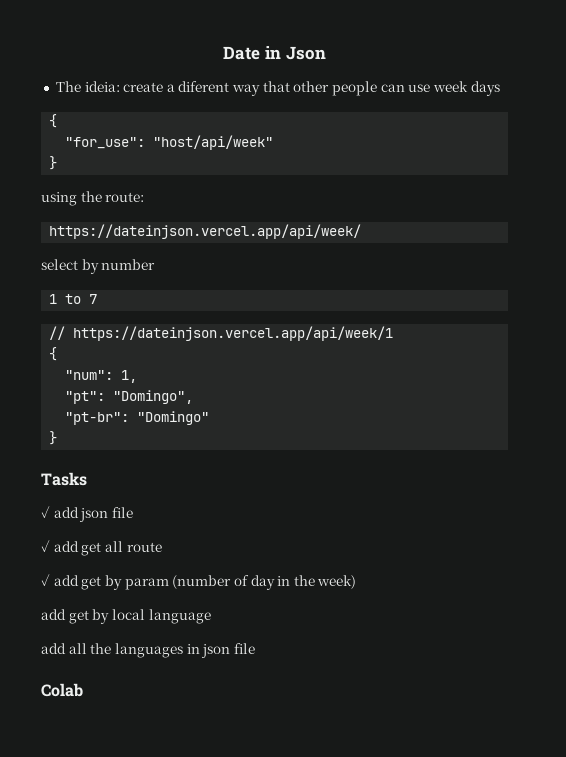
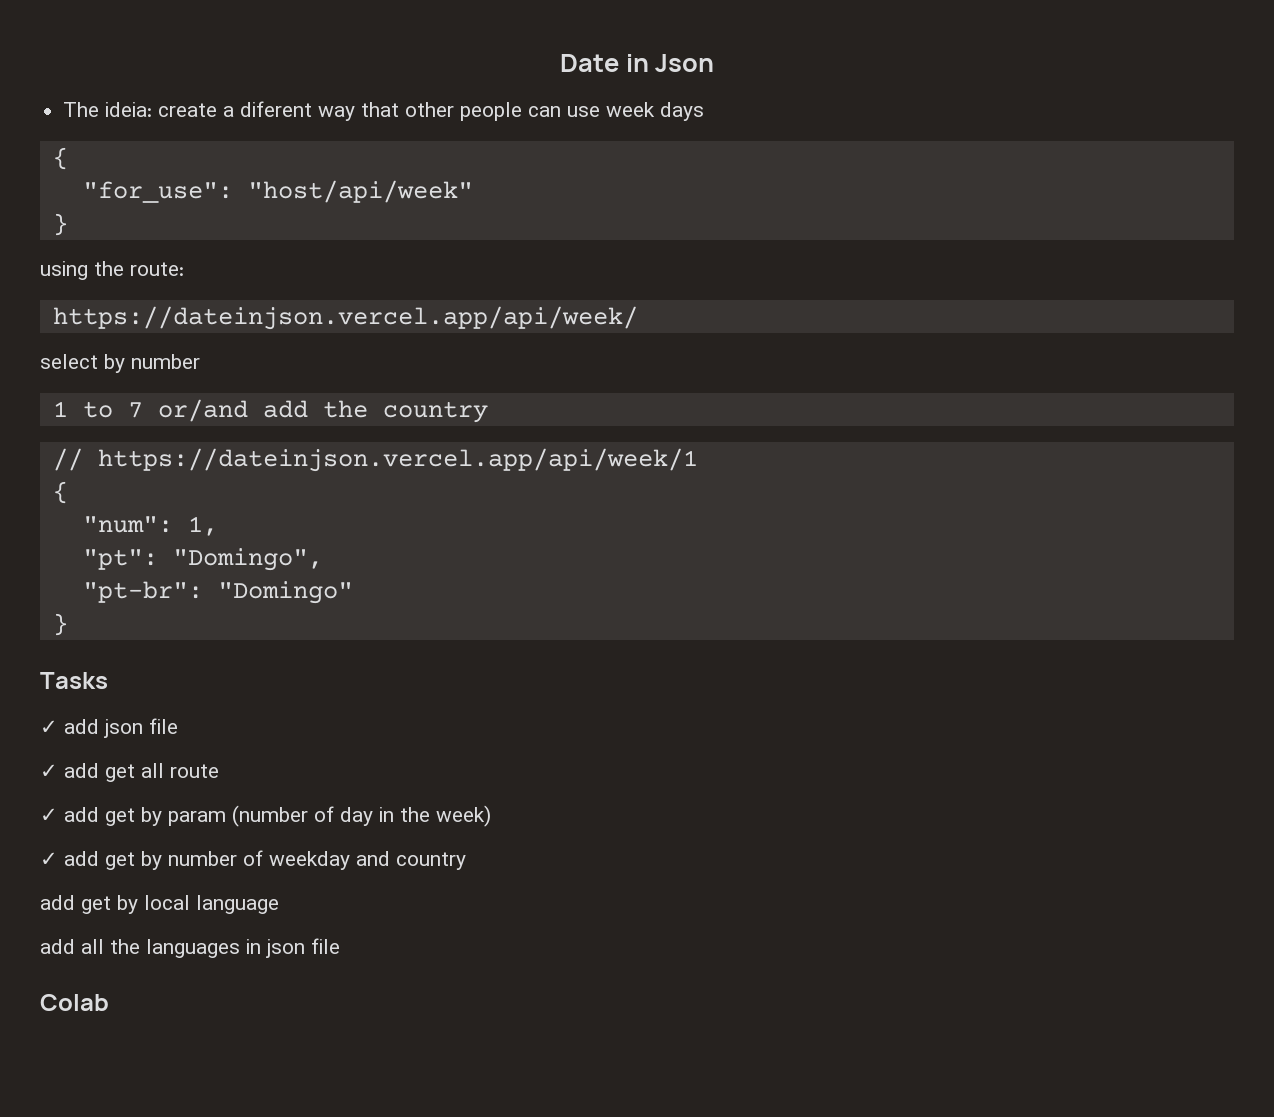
- 1 to 7
+ 1 to 7 or/and add the country
+ ✓ add get by number of weekday and country

